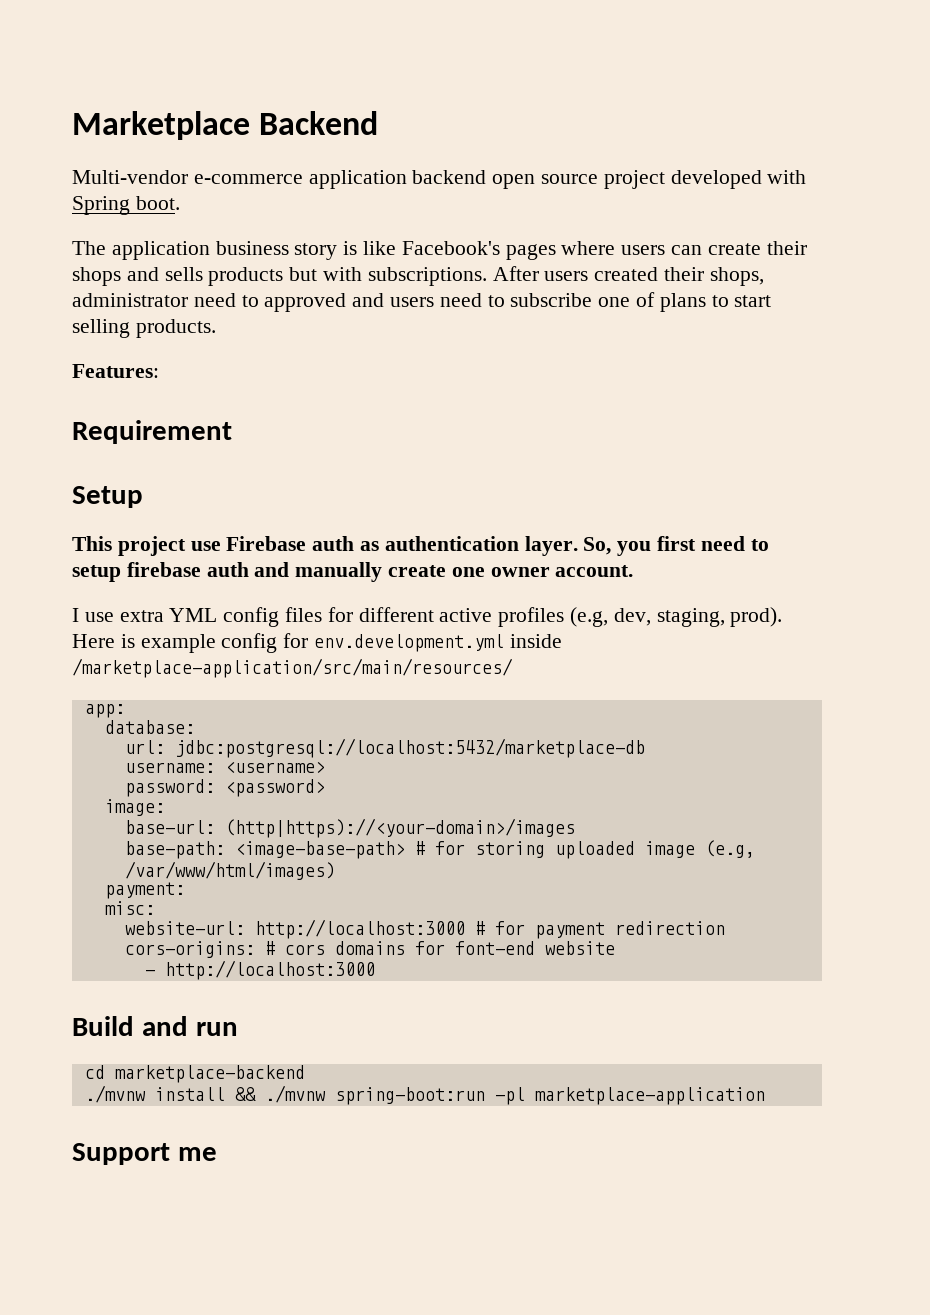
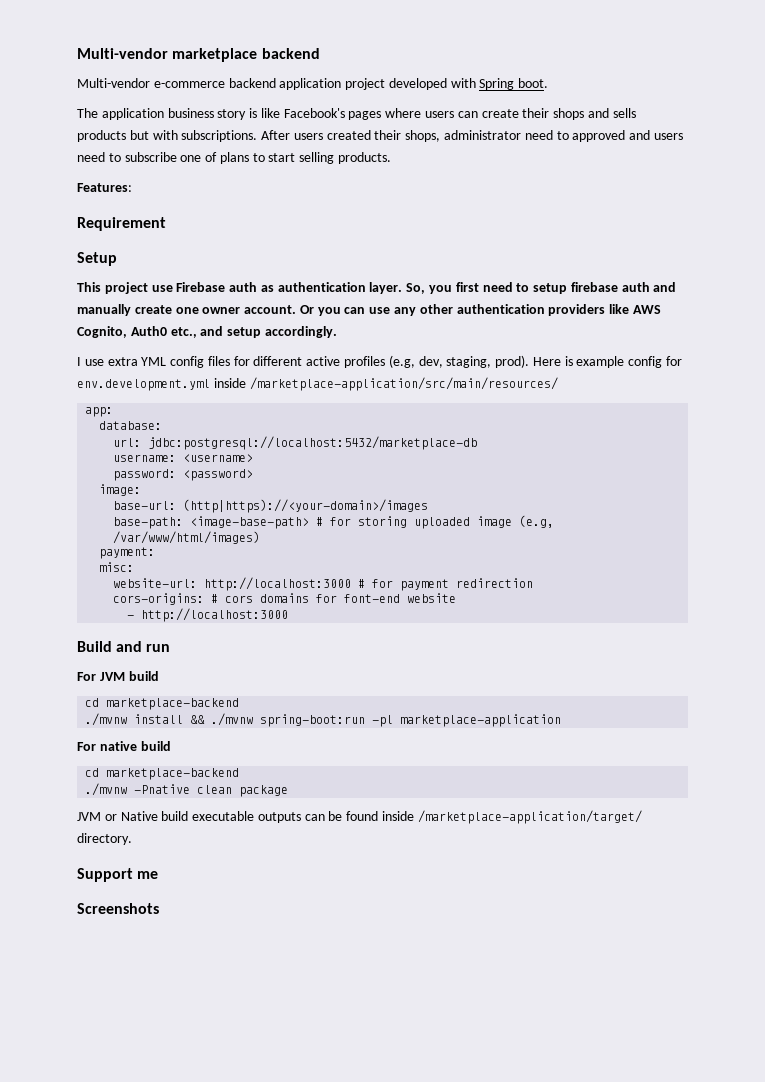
- Marketplace Backend
+ Multi-vendor marketplace backend
- Multi-vendor e-commerce application backend open source project developed with Spring boot.
+ Multi-vendor e-commerce backend application project developed with Spring boot.
+ Or you can use any other authentication providers like AWS Cognito, Auth0 etc., and setup accordingly.
+ For JVM build
+ For native build
+ cd marketplace-backend
+ ./mvnw -Pnative clean package
+ JVM or Native build executable outputs can be found inside /marketplace-application/target/ directory.
+ Screenshots

